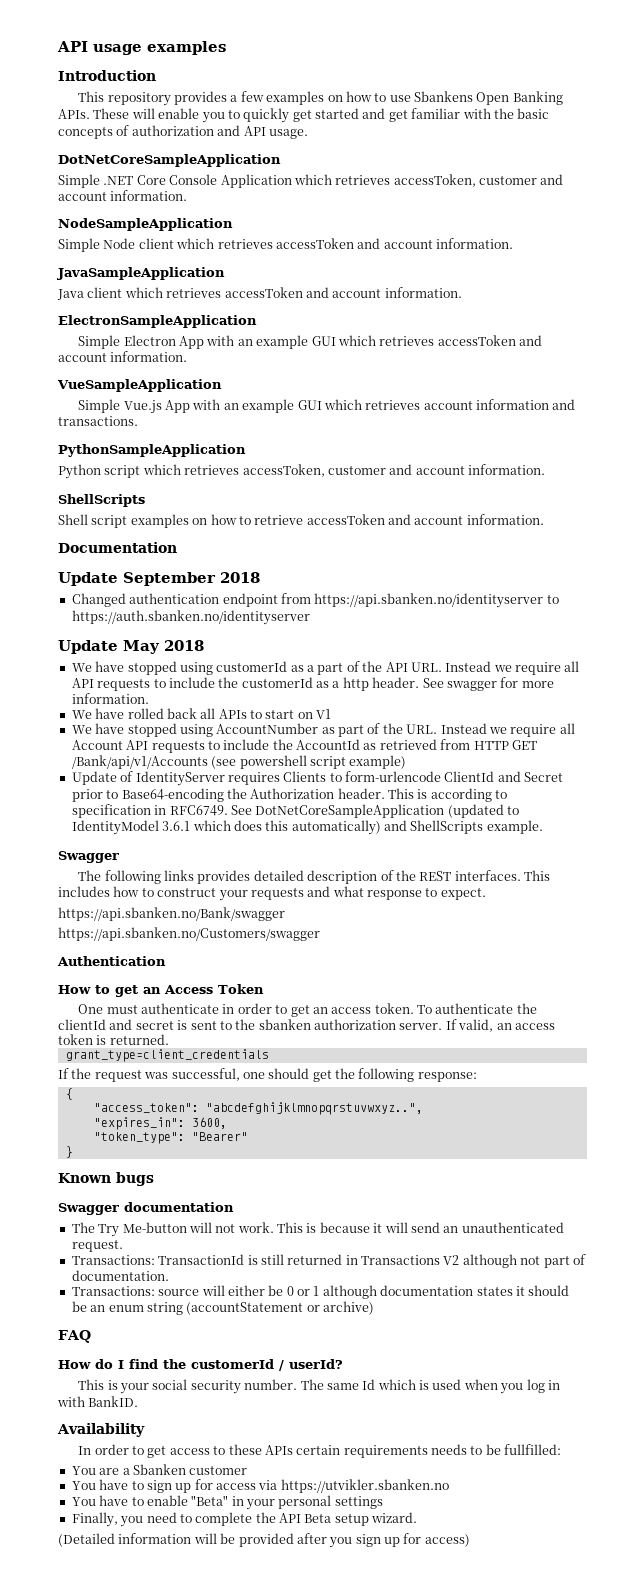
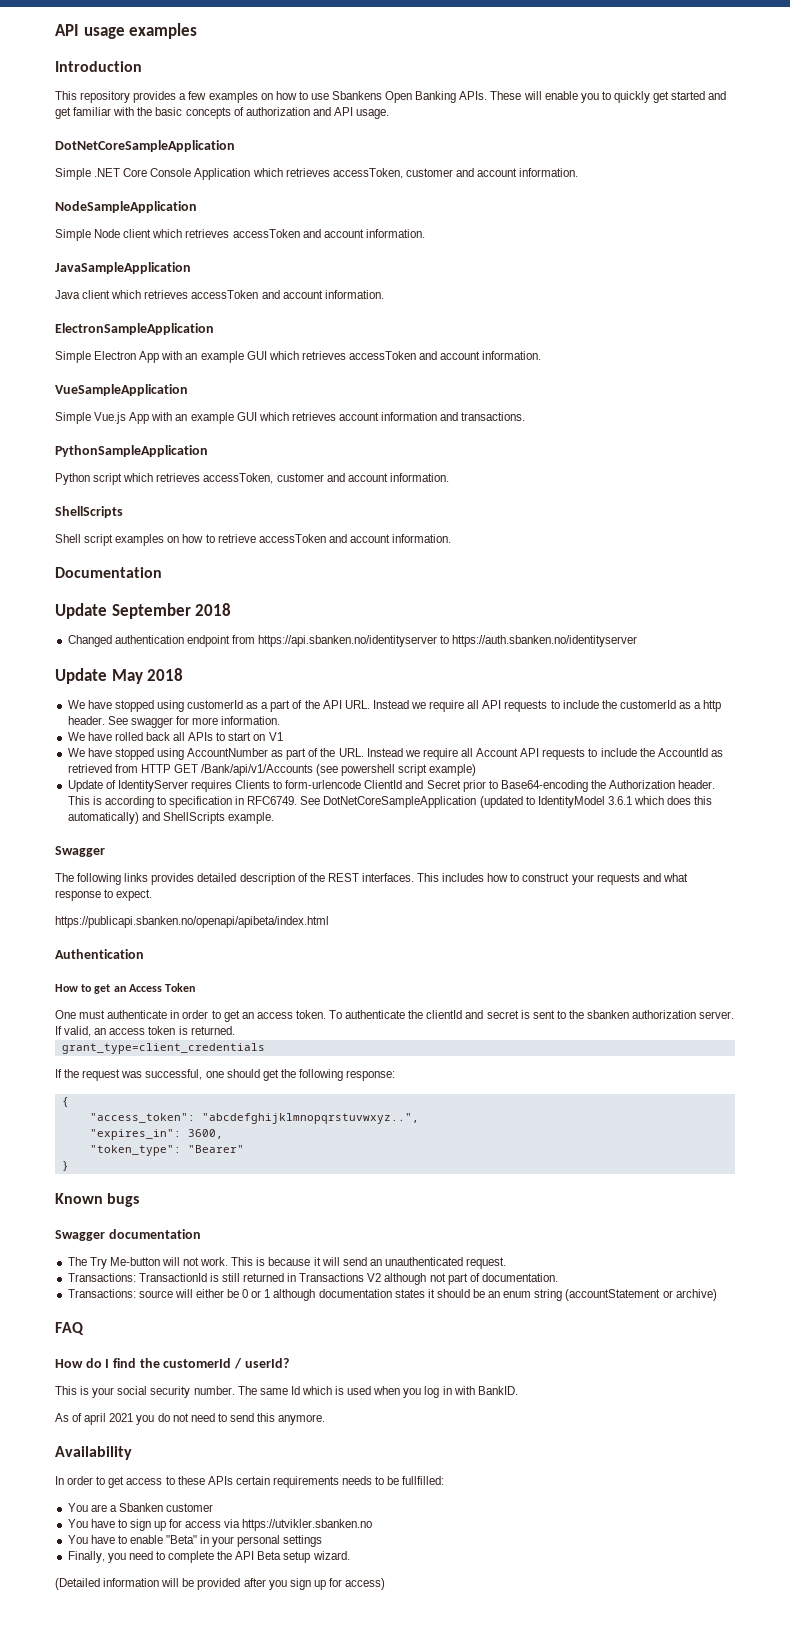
- https://api.sbanken.no/Bank/swagger
- https://api.sbanken.no/Customers/swagger
+ https://publicapi.sbanken.no/openapi/apibeta/index.html
+ As of april 2021 you do not need to send this anymore.

